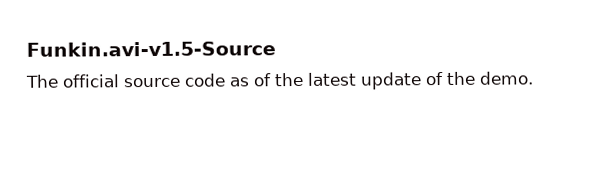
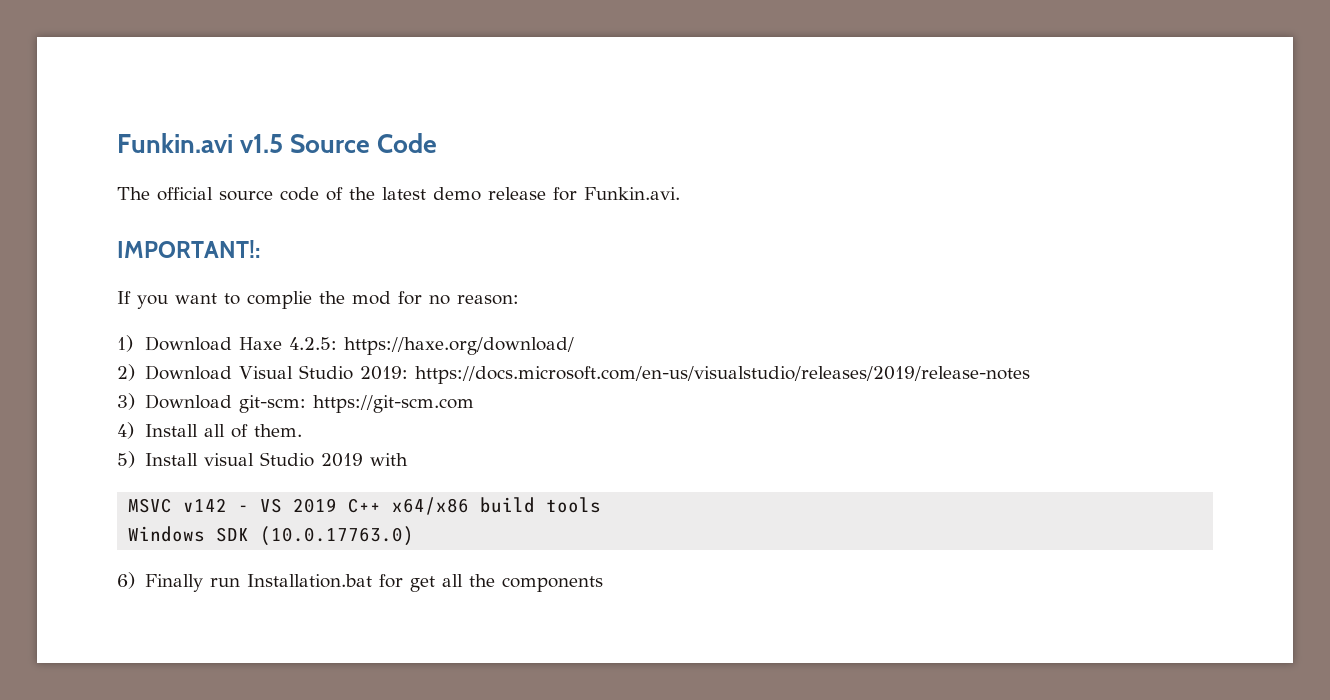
- Funkin.avi-v1.5-Source
+ Funkin.avi v1.5 Source Code
- The official source code as of the latest update of the demo.
+ The official source code of the latest demo release for Funkin.avi.
+ IMPORTANT!:
+ If you want to complie the mod for no reason:
+ 1) Download Haxe 4.2.5: https://haxe.org/download/
+ 2) Download Visual Studio 2019: https://docs.microsoft.com/en-us/visualstudio/releases/2019/release-notes
+ 3) Download git-scm: https://git-scm.com
+ 4) Install all of them.
+ 5) Install visual Studio 2019 with
+ MSVC v142 - VS 2019 C++ x64/x86 build tools
+ Windows SDK (10.0.17763.0)
+ 6) Finally run Installation.bat for get all the components

